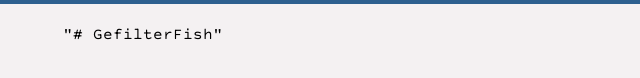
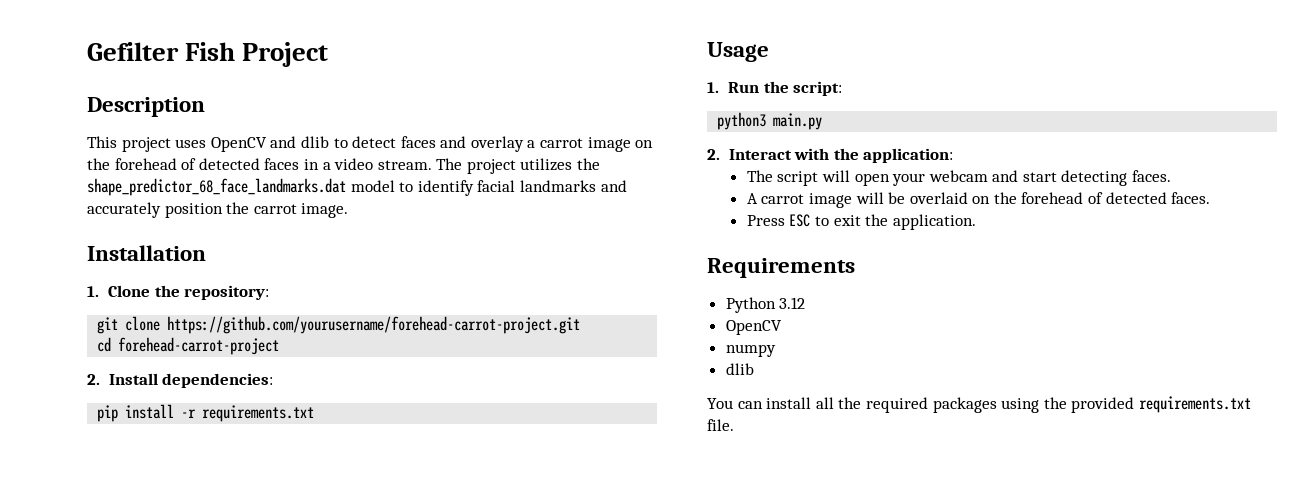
- "# GefilterFish"
+ Gefilter Fish Project
+ Description
+ This project uses OpenCV and dlib to detect faces and overlay a carrot image on the forehead of detected faces in a video stream. The project utilizes the shape_predictor_68_face_landmarks.dat model to identify facial landmarks and accurately position the carrot image.
+ Installation
+ 1. Clone the repository:
+ git clone https://github.com/yourusername/forehead-carrot-project.git
+ cd forehead-carrot-project
+ 2. Install dependencies:
+ pip install -r requirements.txt
+ Usage
+ 1. Run the script:
+ python3 main.py
+ 2. Interact with the application:
+ The script will open your webcam and start detecting faces.
+ A carrot image will be overlaid on the forehead of detected faces.
+ Press ESC to exit the application.
+ Requirements
+ Python 3.12
+ OpenCV
+ numpy
+ dlib
+ You can install all the required packages using the provided requirements.txt file.

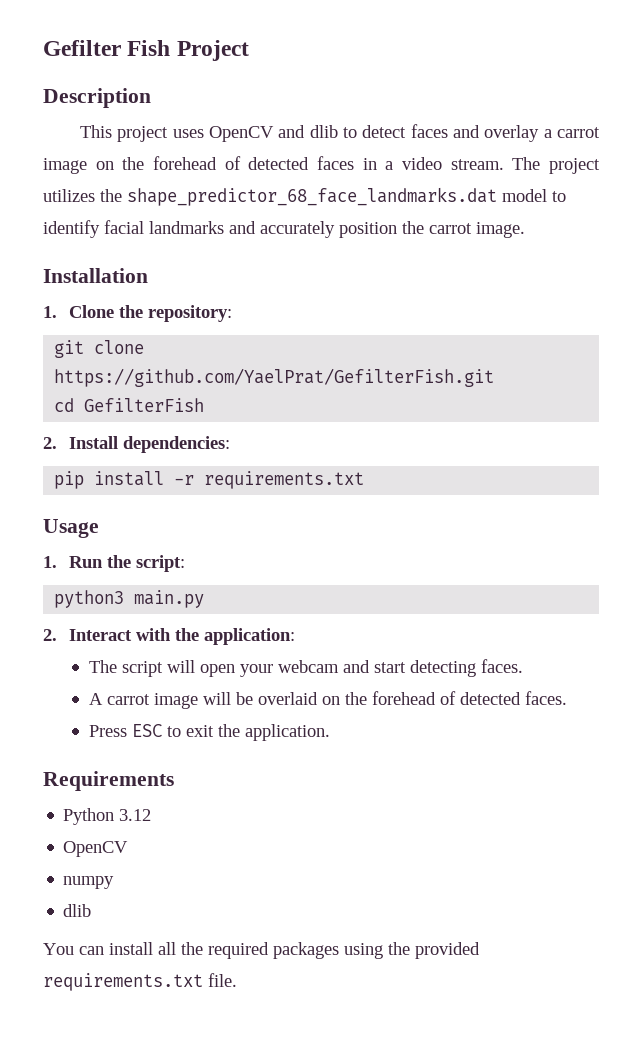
- git clone https://github.com/yourusername/forehead-carrot-project.git
+ git clone https://github.com/YaelPrat/GefilterFish.git
- cd forehead-carrot-project
+ cd GefilterFish

